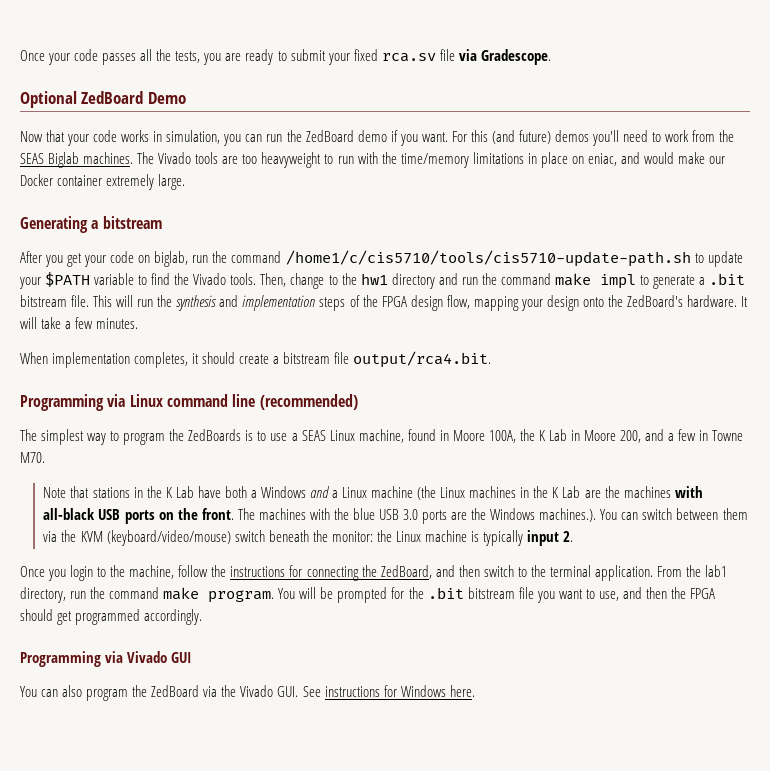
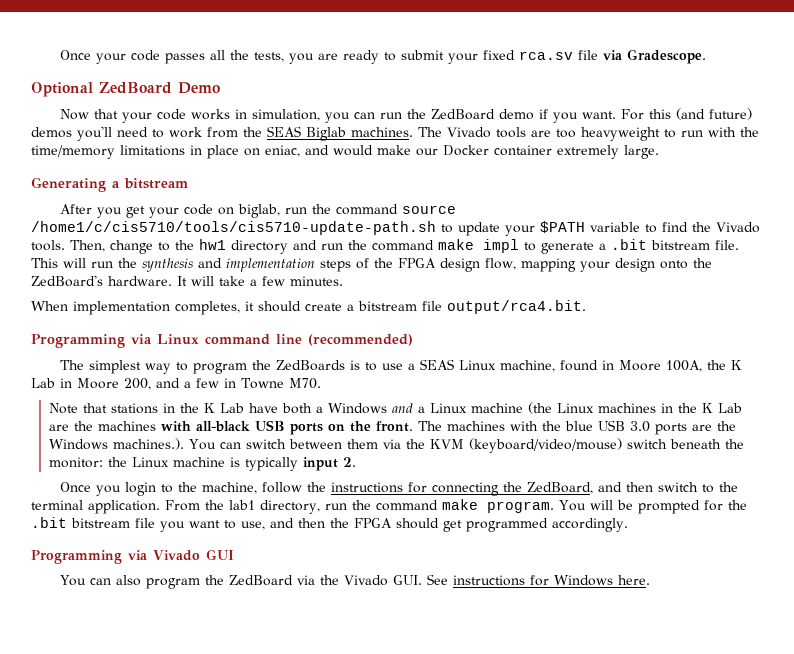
- After you get your code on biglab, run the command /home1/c/cis5710/tools/cis5710-update-path.sh to update your $PATH variable to find the Vivado tools.
+ After you get your code on biglab, run the command source /home1/c/cis5710/tools/cis5710-update-path.sh to update your $PATH variable to find the Vivado tools.

